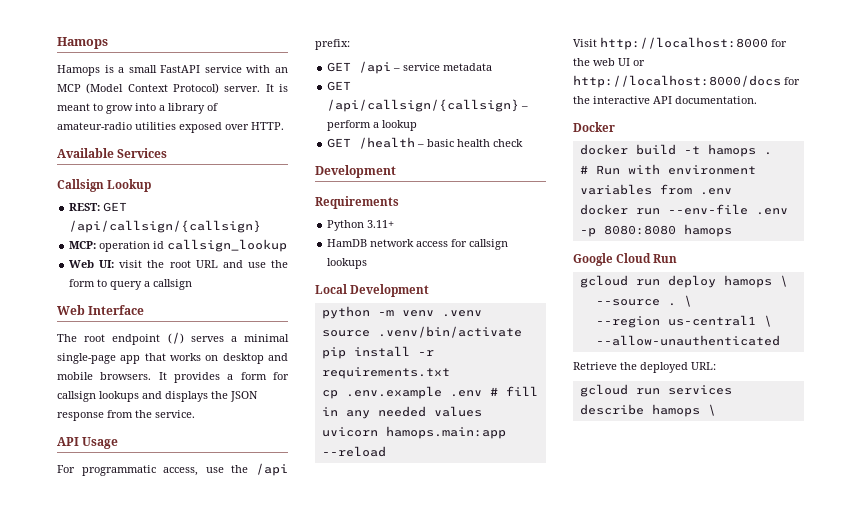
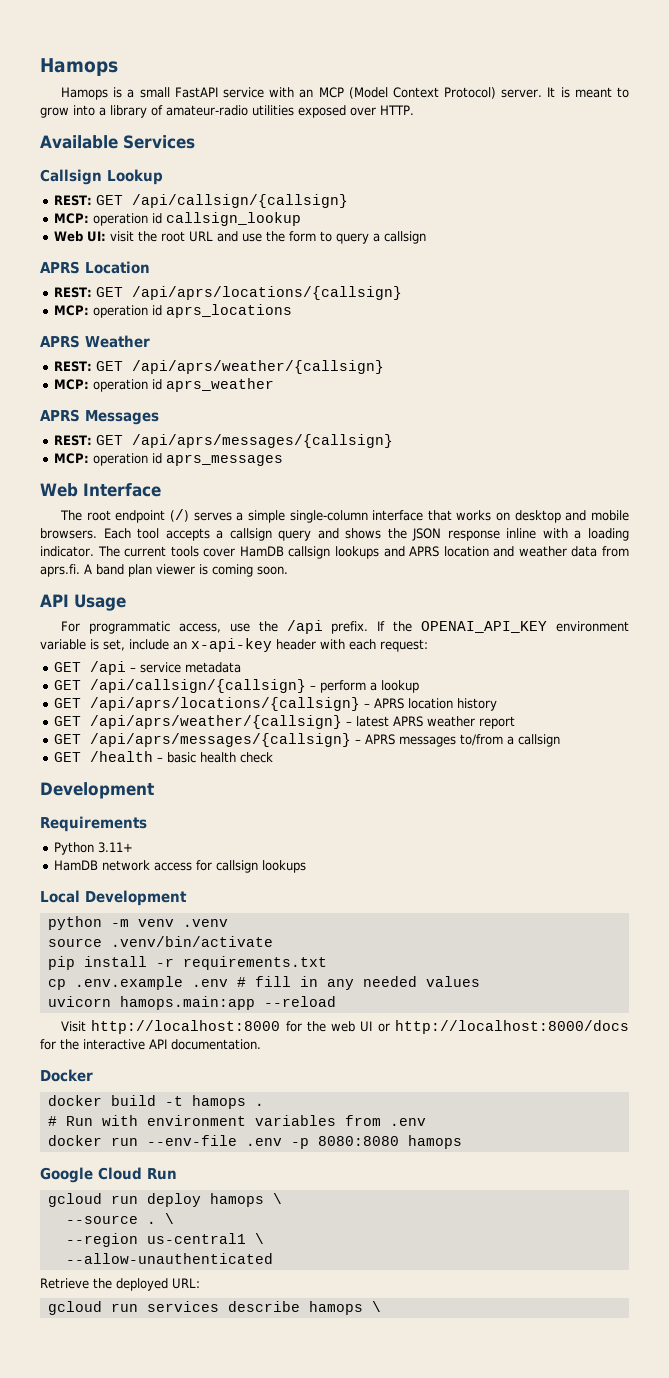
+ APRS Location
+ REST: GET /api/aprs/locations/{callsign}
+ MCP: operation id aprs_locations
+ APRS Weather
+ REST: GET /api/aprs/weather/{callsign}
+ MCP: operation id aprs_weather
+ APRS Messages
+ REST: GET /api/aprs/messages/{callsign}
+ MCP: operation id aprs_messages
- The root endpoint (/) serves a minimal single‑page app that works on desktop and mobile browsers.
+ The root endpoint (/) serves a simple single‑column interface that works on desktop and mobile browsers.
- It provides a form for callsign lookups and displays the JSON response from the service.
+ Each tool accepts a callsign query and shows the JSON response inline with a loading indicator. The current tools cover HamDB callsign lookups and APRS location and weather data from aprs.fi. A band plan viewer is coming soon.
- For programmatic access, use the /api prefix:
+ For programmatic access, use the /api prefix. If the OPENAI_API_KEY environment variable is set, include an x-api-key header with each request:
+ GET /api/aprs/locations/{callsign} – APRS location history
+ GET /api/aprs/weather/{callsign} – latest APRS weather report
+ GET /api/aprs/messages/{callsign} – APRS messages to/from a callsign

